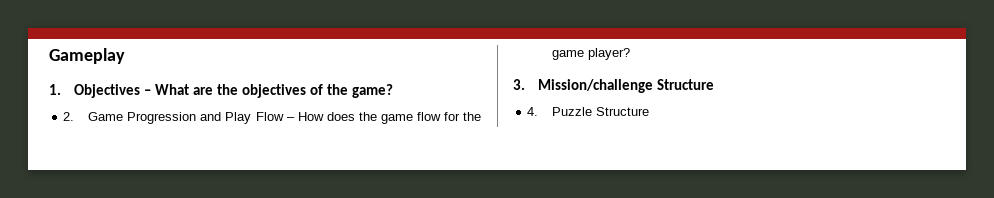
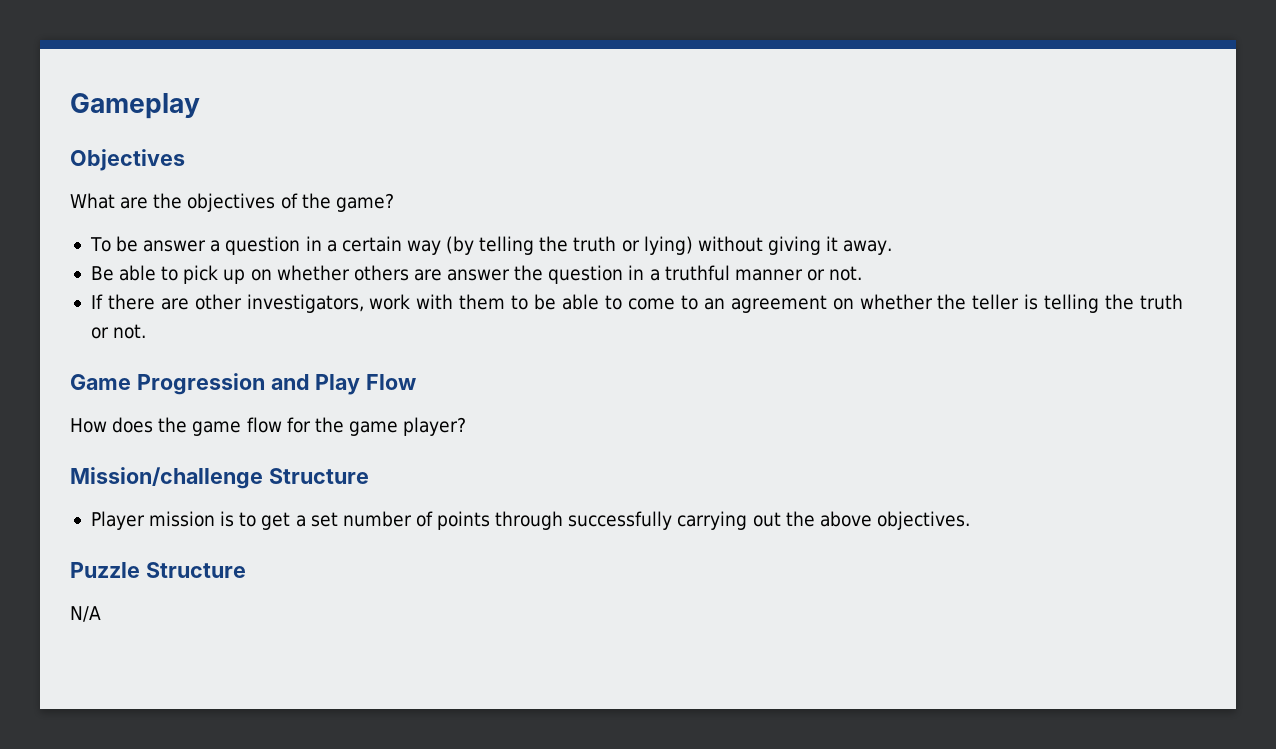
- 1. Objectives – What are the objectives of the game?
+ Objectives
+ What are the objectives of the game?
- 2. Game Progression and Play Flow – How does the game flow for the game player?
+ To be answer a question in a certain way (by telling the truth or lying) without giving it away.
+ Be able to pick up on whether others are answer the question in a truthful manner or not.
+ If there are other investigators, work with them to be able to come to an agreement on whether the teller is telling the truth or not.
+ Game Progression and Play Flow
+ How does the game flow for the game player?
- 3. Mission/challenge Structure
+ Mission/challenge Structure
- 4. Puzzle Structure
+ Player mission is to get a set number of points through successfully carrying out the above objectives.
+ Puzzle Structure
+ N/A

